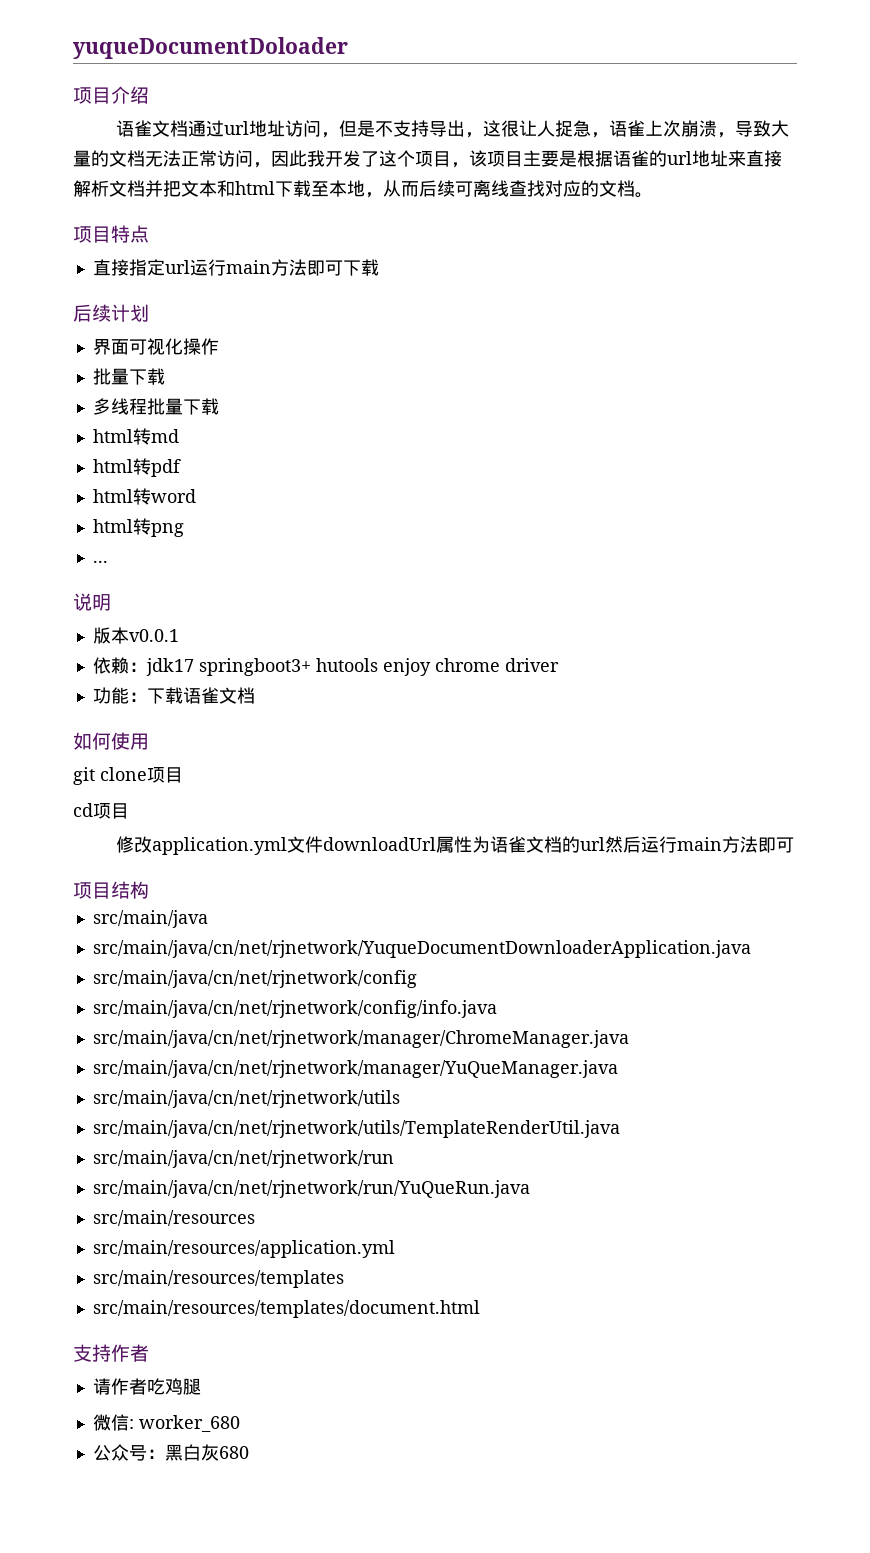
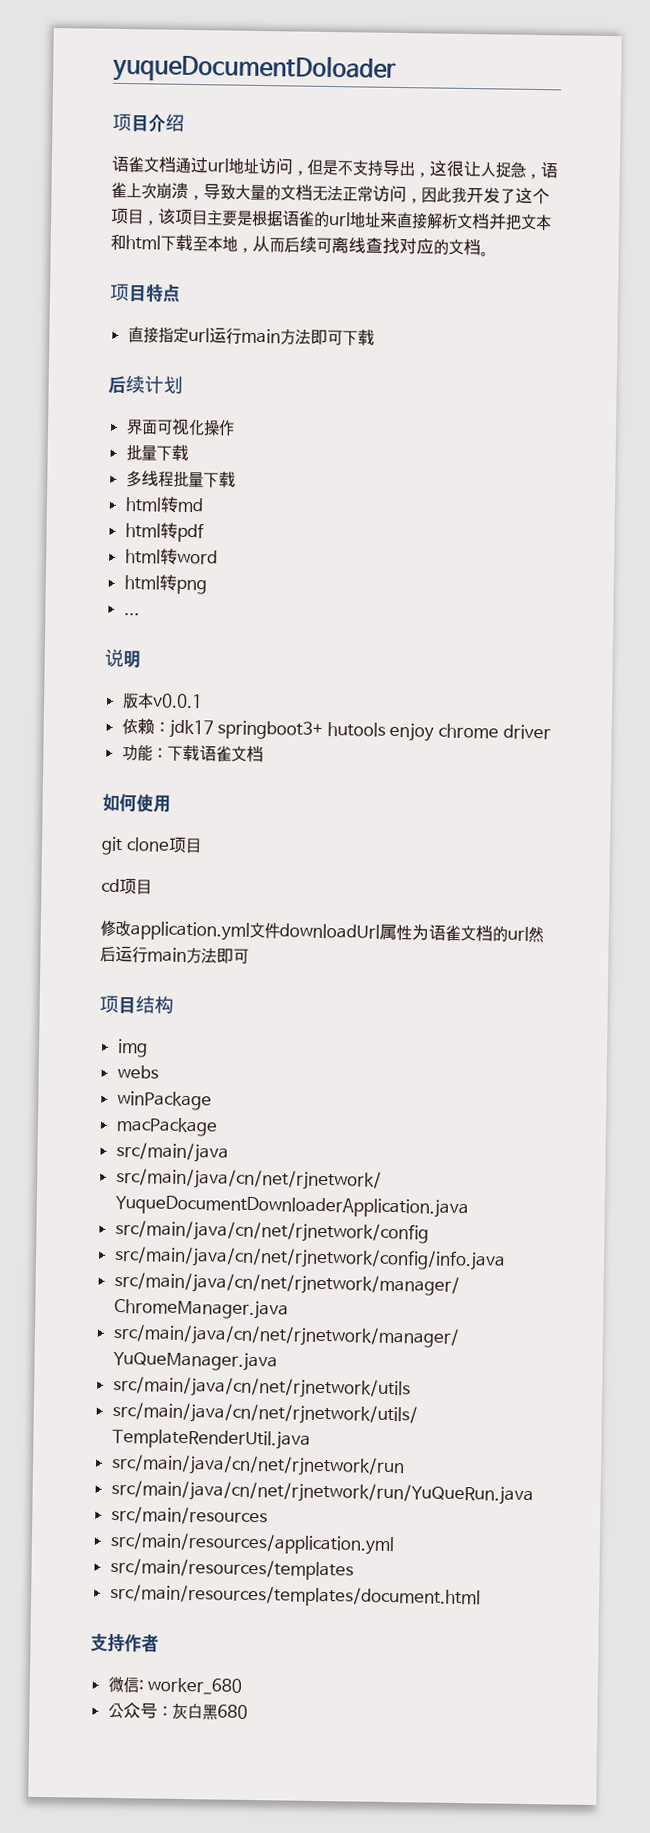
+ img
+ webs
+ winPackage
+ macPackage
- 请作者吃鸡腿
- 公众号：黑白灰680
+ 公众号：灰白黑680

